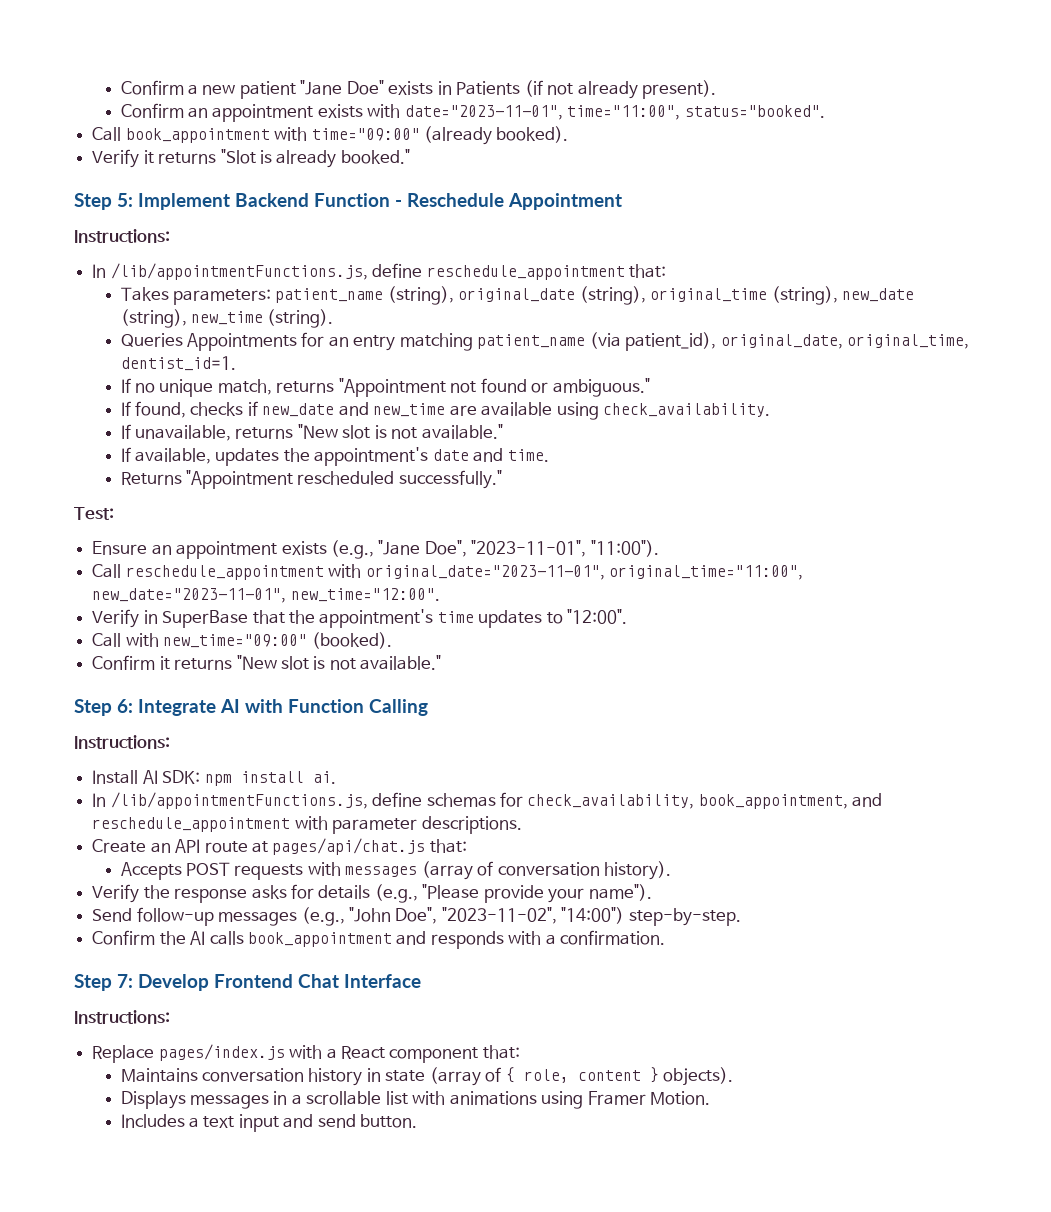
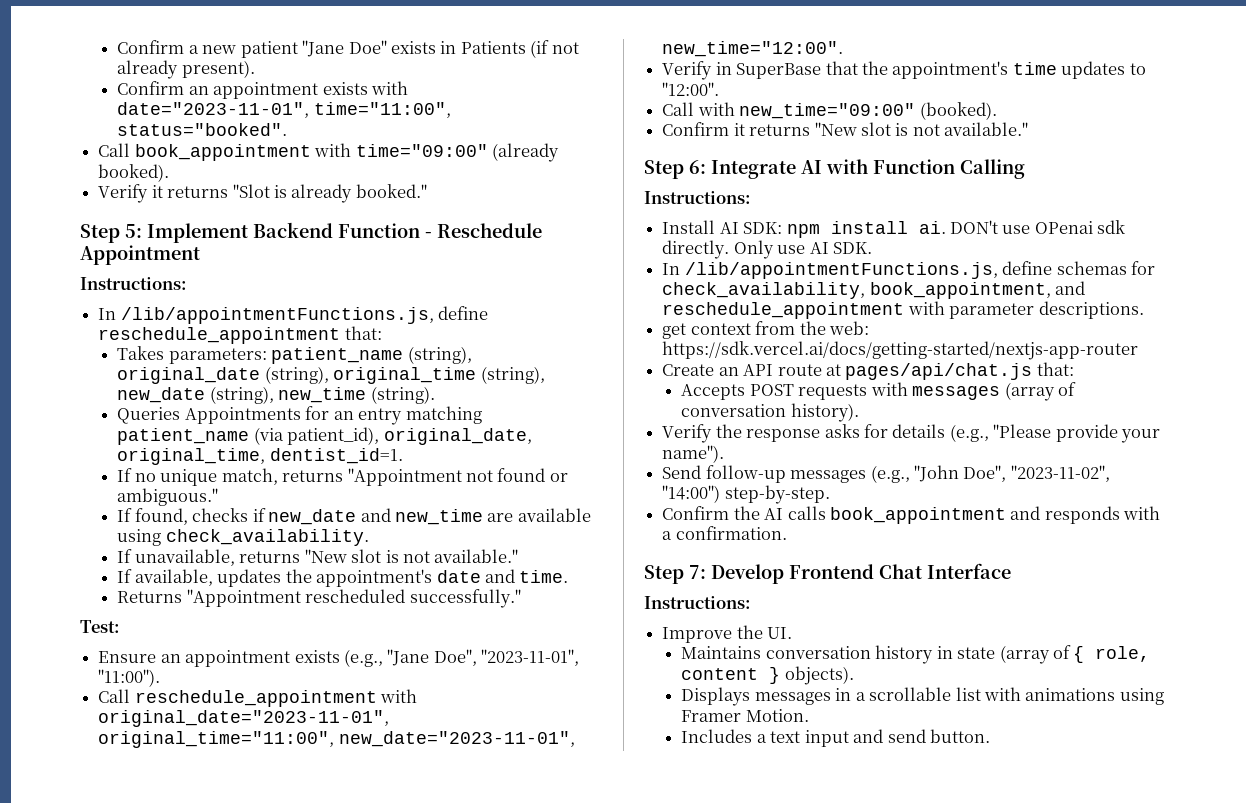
+ DON't use OPenai sdk directly. Only use AI SDK.
+ get context from the web: https://sdk.vercel.ai/docs/getting-started/nextjs-app-router
- Replace pages/index.js with a React component that:
+ Improve the UI.

